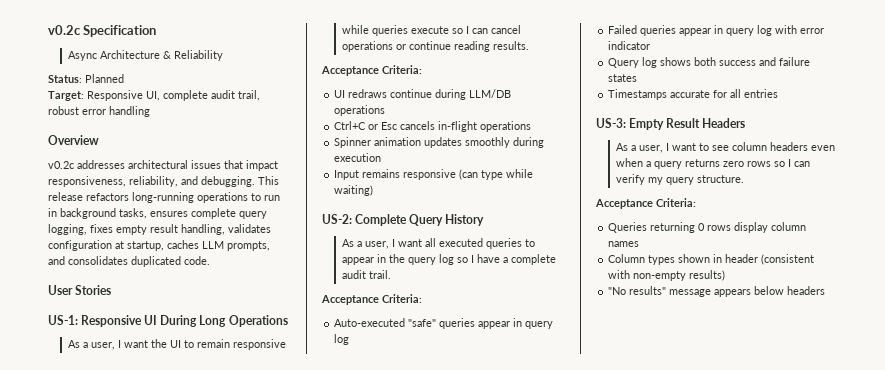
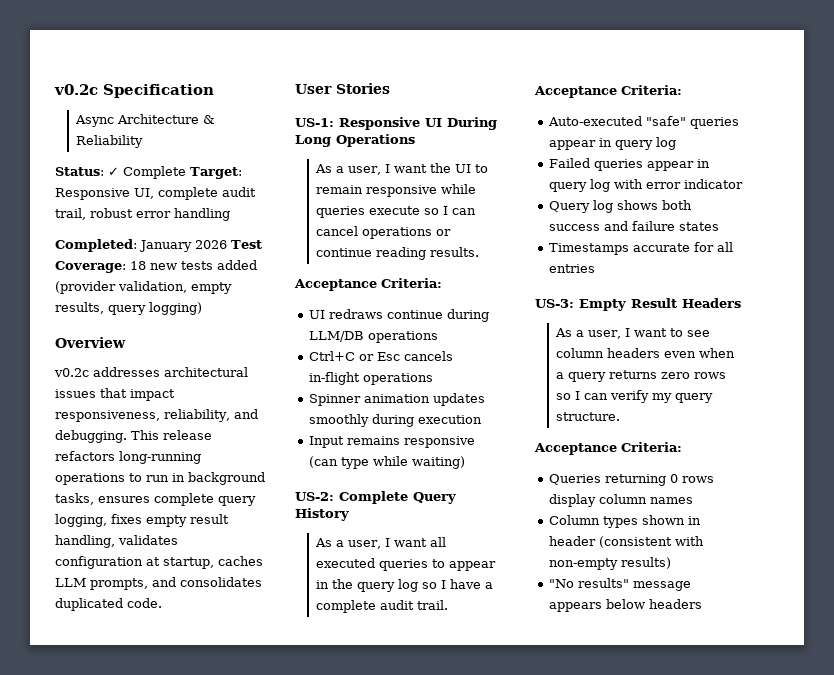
- Status: Planned
- Target: Responsive UI, complete audit trail, robust error handling
+ Status: ✓ Complete Target: Responsive UI, complete audit trail, robust error handling
+ Completed: January 2026 Test Coverage: 18 new tests added (provider validation, empty results, query logging)

